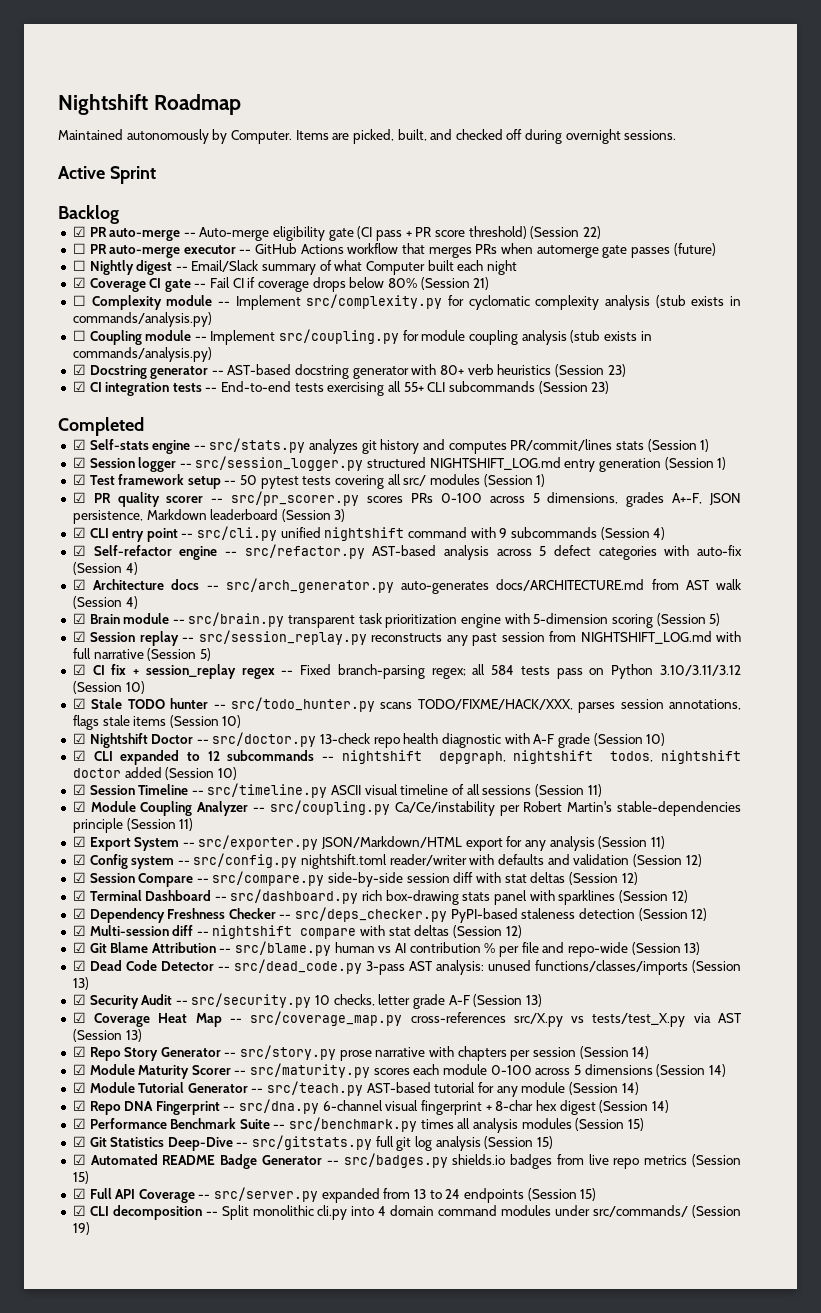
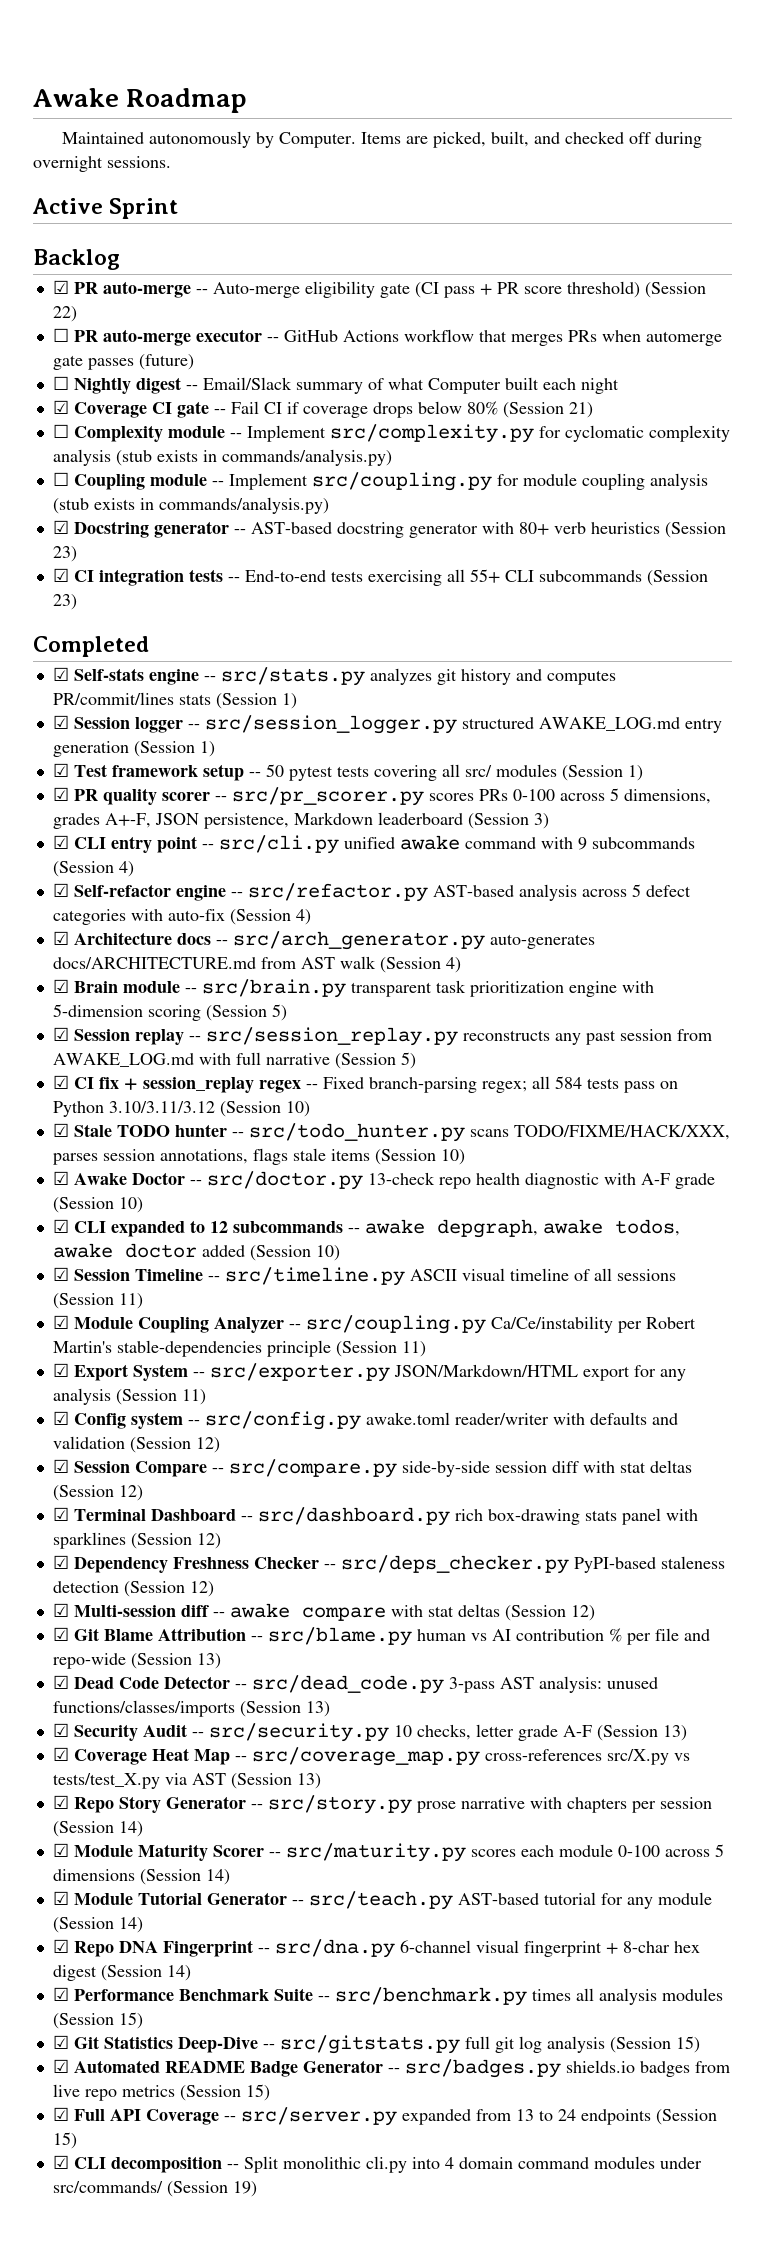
- Nightshift Roadmap
+ Awake Roadmap
- ☑ Session logger -- src/session_logger.py structured NIGHTSHIFT_LOG.md entry generation (Session 1)
+ ☑ Session logger -- src/session_logger.py structured AWAKE_LOG.md entry generation (Session 1)
- ☑ CLI entry point -- src/cli.py unified nightshift command with 9 subcommands (Session 4)
+ ☑ CLI entry point -- src/cli.py unified awake command with 9 subcommands (Session 4)
- ☑ Session replay -- src/session_replay.py reconstructs any past session from NIGHTSHIFT_LOG.md with full narrative (Session 5)
+ ☑ Session replay -- src/session_replay.py reconstructs any past session from AWAKE_LOG.md with full narrative (Session 5)
- ☑ Nightshift Doctor -- src/doctor.py 13-check repo health diagnostic with A-F grade (Session 10)
+ ☑ Awake Doctor -- src/doctor.py 13-check repo health diagnostic with A-F grade (Session 10)
- ☑ CLI expanded to 12 subcommands -- nightshift depgraph, nightshift todos, nightshift doctor added (Session 10)
+ ☑ CLI expanded to 12 subcommands -- awake depgraph, awake todos, awake doctor added (Session 10)
- ☑ Config system -- src/config.py nightshift.toml reader/writer with defaults and validation (Session 12)
+ ☑ Config system -- src/config.py awake.toml reader/writer with defaults and validation (Session 12)
- ☑ Multi-session diff -- nightshift compare with stat deltas (Session 12)
+ ☑ Multi-session diff -- awake compare with stat deltas (Session 12)

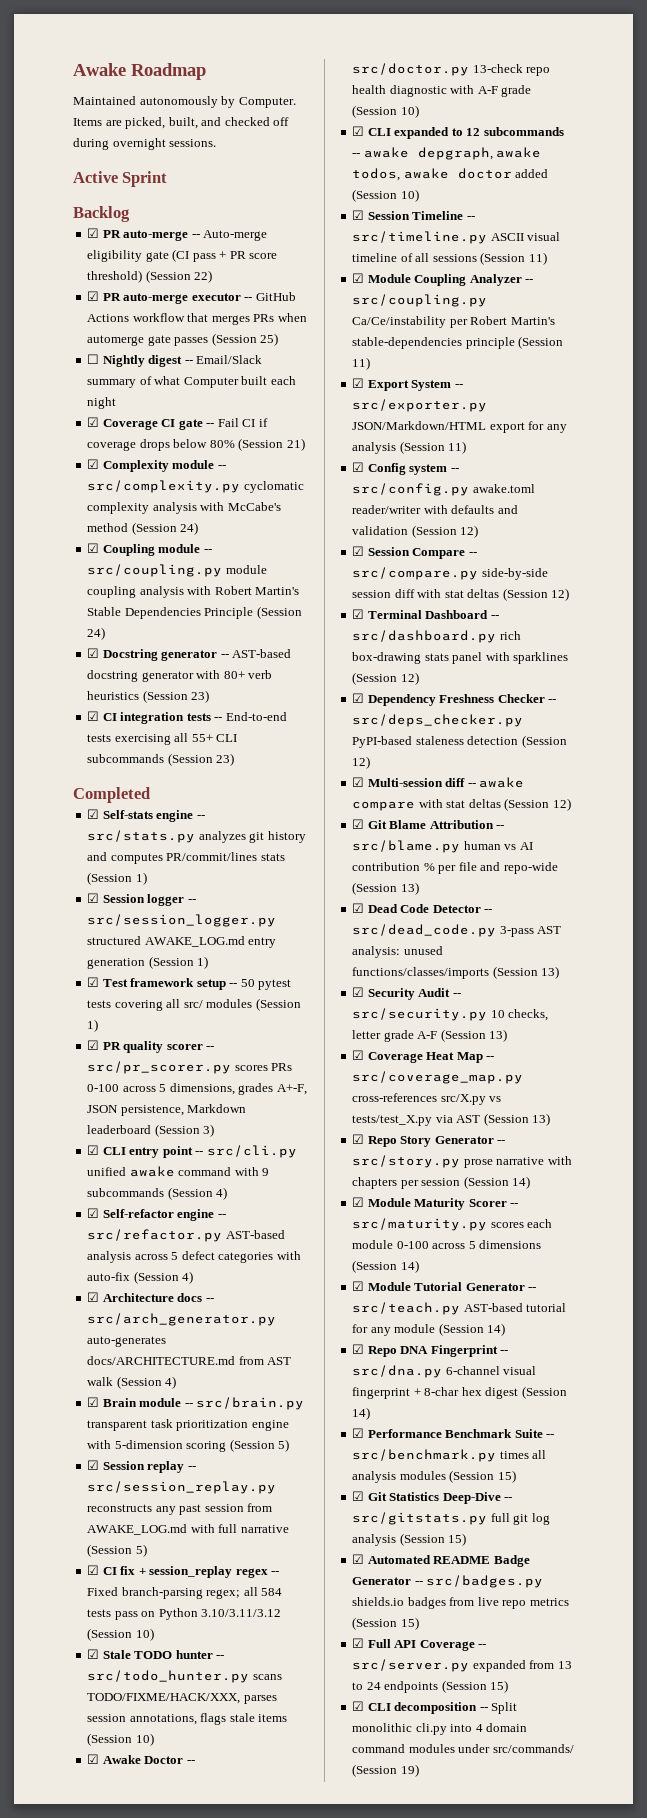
- ☐ PR auto-merge executor -- GitHub Actions workflow that merges PRs when automerge gate passes (future)
+ ☑ PR auto-merge executor -- GitHub Actions workflow that merges PRs when automerge gate passes (Session 25)
- ☐ Complexity module -- Implement src/complexity.py for cyclomatic complexity analysis (stub exists in commands/analysis.py)
- ☐ Coupling module -- Implement src/coupling.py for module coupling analysis (stub exists in commands/analysis.py)
+ ☑ Complexity module -- src/complexity.py cyclomatic complexity analysis with McCabe's method (Session 24)
+ ☑ Coupling module -- src/coupling.py module coupling analysis with Robert Martin's Stable Dependencies Principle (Session 24)

